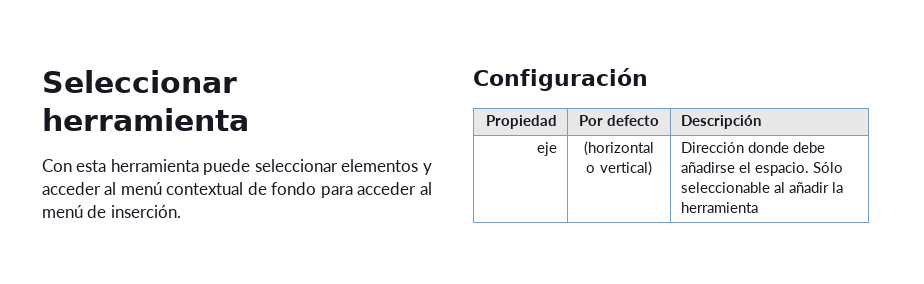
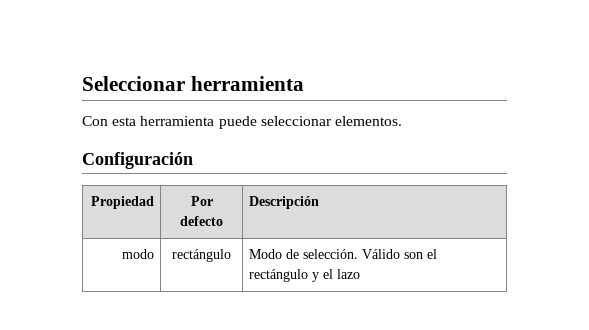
- Con esta herramienta puede seleccionar elementos y acceder al menú contextual de fondo para acceder al menú de inserción.
+ Con esta herramienta puede seleccionar elementos.
- eje | (horizontal o vertical) | Dirección donde debe añadirse el espacio. Sólo seleccionable al añadir la herramienta
+ modo | rectángulo | Modo de selección. Válido son el rectángulo y el lazo

